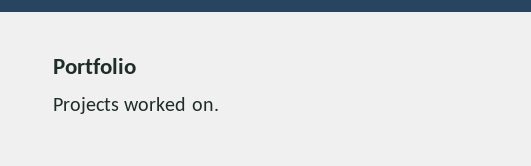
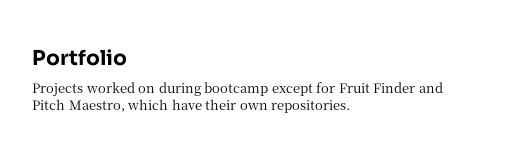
- Projects worked on.
+ Projects worked on during bootcamp except for Fruit Finder and Pitch Maestro, which have their own repositories.

